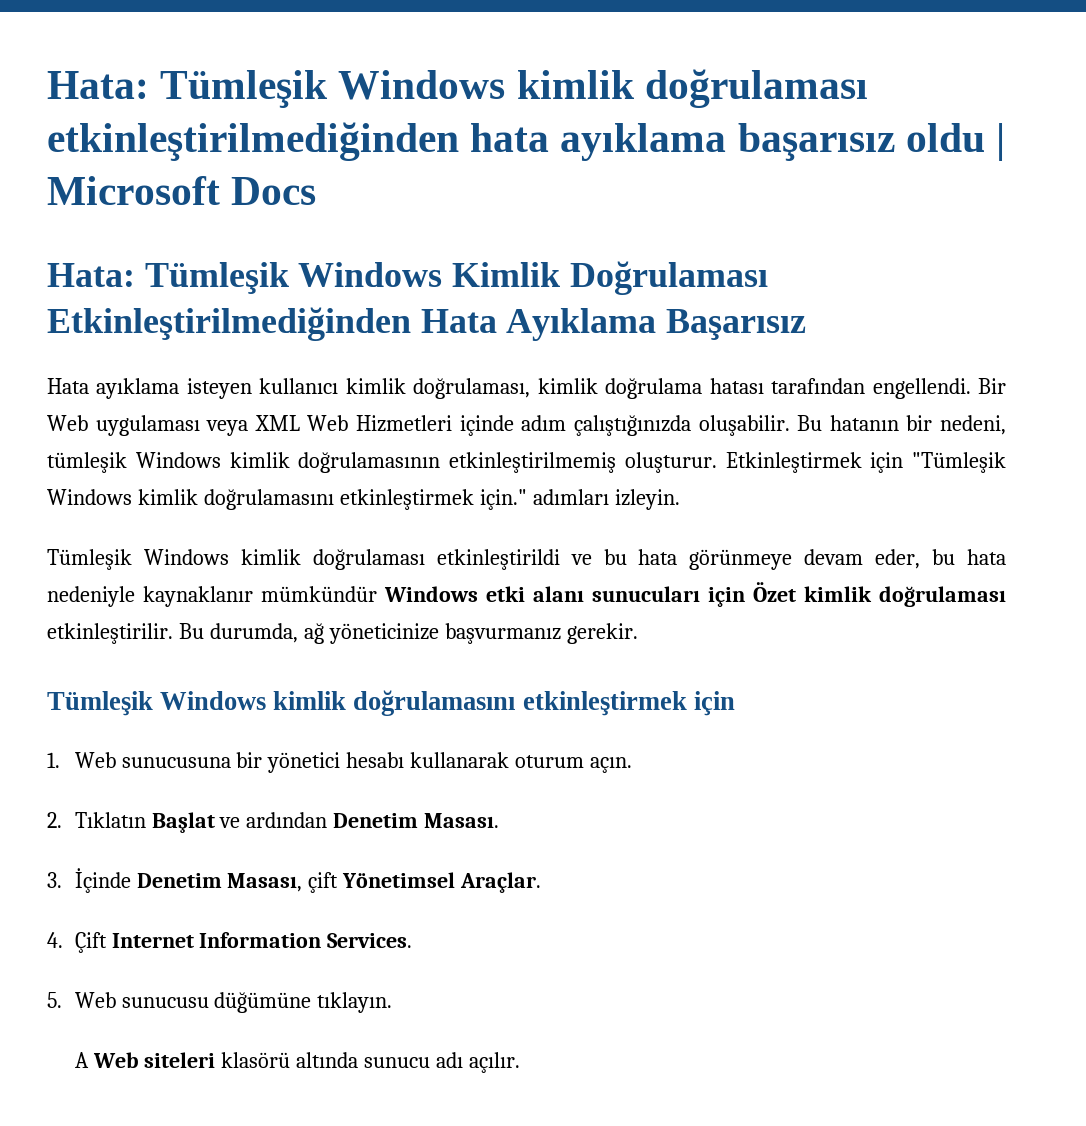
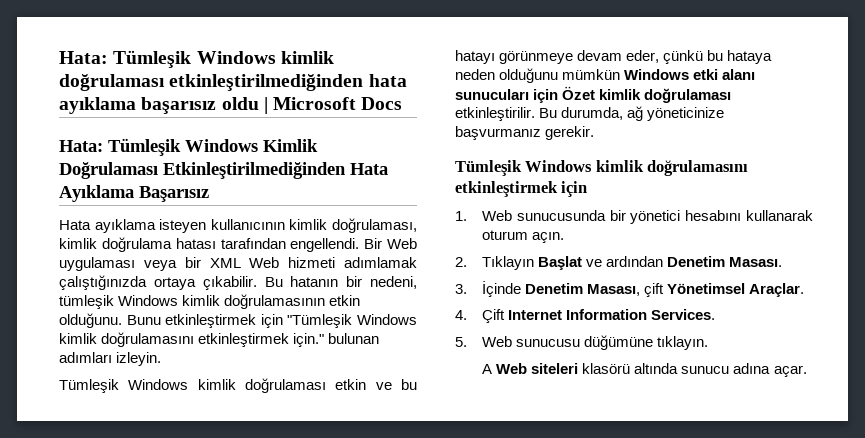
- Hata ayıklama isteyen kullanıcı kimlik doğrulaması, kimlik doğrulama hatası tarafından engellendi.
+ Hata ayıklama isteyen kullanıcının kimlik doğrulaması, kimlik doğrulama hatası tarafından engellendi.
- Bir Web uygulaması veya XML Web Hizmetleri içinde adım çalıştığınızda oluşabilir.
+ Bir Web uygulaması veya bir XML Web hizmeti adımlamak çalıştığınızda ortaya çıkabilir.
- Bu hatanın bir nedeni, tümleşik Windows kimlik doğrulamasının etkinleştirilmemiş oluşturur. Etkinleştirmek için "Tümleşik Windows kimlik doğrulamasını etkinleştirmek için." adımları izleyin.
+ Bu hatanın bir nedeni, tümleşik Windows kimlik doğrulamasının etkin olduğunu. Bunu etkinleştirmek için "Tümleşik Windows kimlik doğrulamasını etkinleştirmek için." bulunan adımları izleyin.
- Tümleşik Windows kimlik doğrulaması etkinleştirildi ve bu hata görünmeye devam eder, bu hata nedeniyle kaynaklanır mümkündür Windows etki alanı sunucuları için Özet kimlik doğrulaması etkinleştirilir.
+ Tümleşik Windows kimlik doğrulaması etkin ve bu hatayı görünmeye devam eder, çünkü bu hataya neden olduğunu mümkün Windows etki alanı sunucuları için Özet kimlik doğrulaması etkinleştirilir.
- 1. Web sunucusuna bir yönetici hesabı kullanarak oturum açın.
+ 1. Web sunucusunda bir yönetici hesabını kullanarak oturum açın.
- 2. Tıklatın Başlat ve ardından Denetim Masası.
+ 2. Tıklayın Başlat ve ardından Denetim Masası.
- A Web siteleri klasörü altında sunucu adı açılır.
+ A Web siteleri klasörü altında sunucu adına açar.

